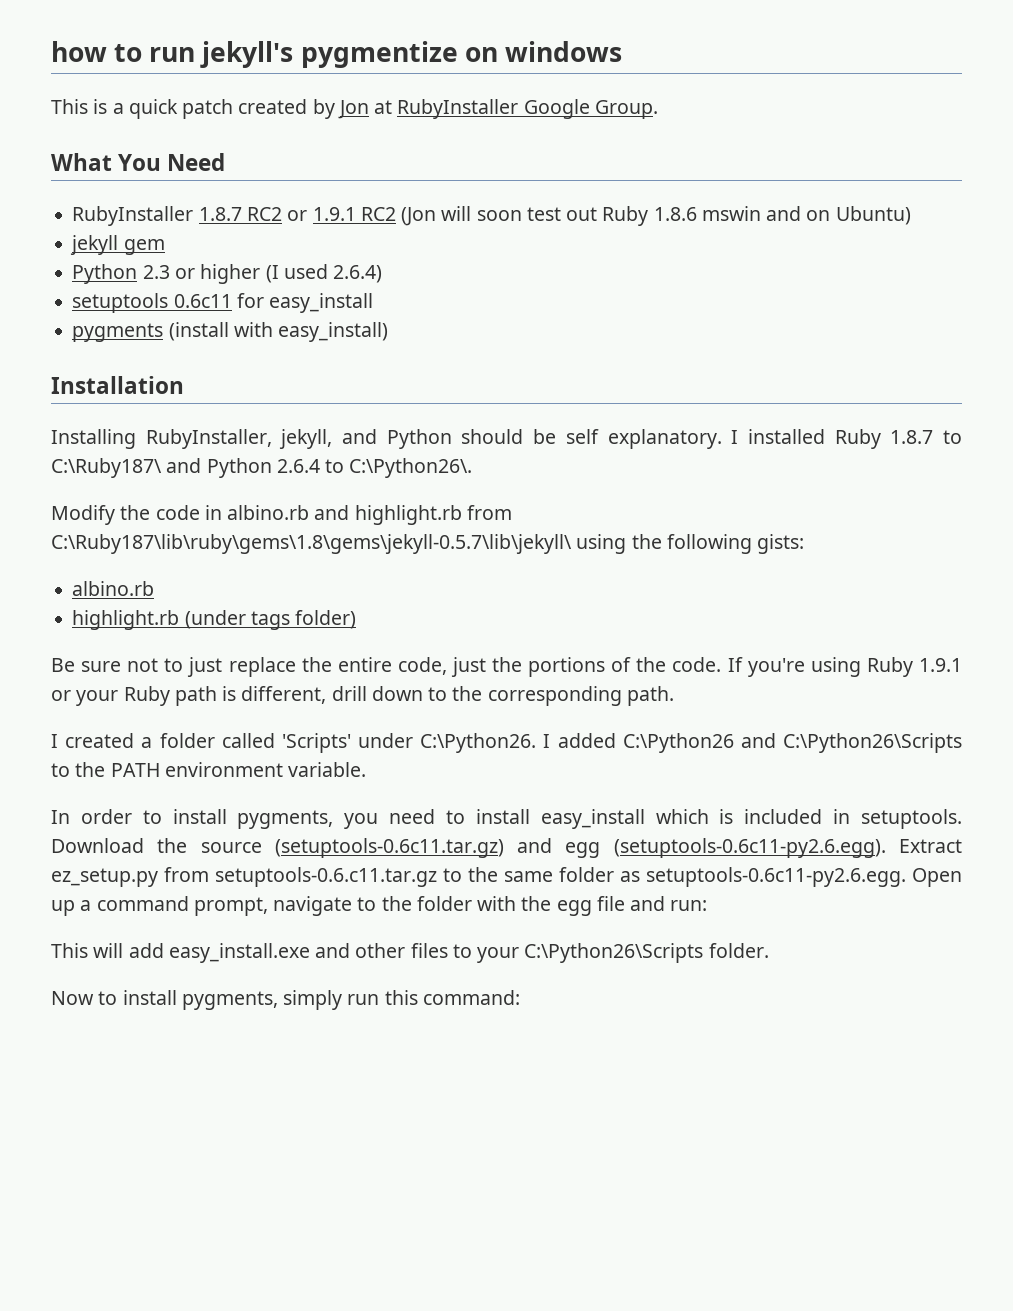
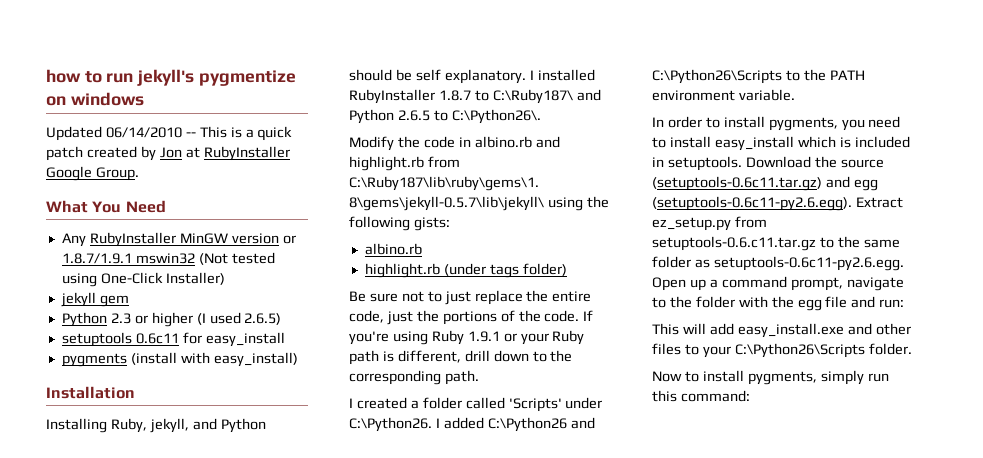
- This is a quick patch created by Jon at RubyInstaller Google Group.
+ Updated 06/14/2010 -- This is a quick patch created by Jon at RubyInstaller Google Group.
- RubyInstaller 1.8.7 RC2 or 1.9.1 RC2 (Jon will soon test out Ruby 1.8.6 mswin and on Ubuntu)
+ Any RubyInstaller MinGW version or 1.8.7/1.9.1 mswin32 (Not tested using One-Click Installer)
- Python 2.3 or higher (I used 2.6.4)
+ Python 2.3 or higher (I used 2.6.5)
- Installing RubyInstaller, jekyll, and Python should be self explanatory.
+ Installing Ruby, jekyll, and Python should be self explanatory.
- I installed Ruby 1.8.7 to C:\Ruby187\ and Python 2.6.4 to C:\Python26\.
+ I installed RubyInstaller 1.8.7 to C:\Ruby187\ and Python 2.6.5 to C:\Python26\.

